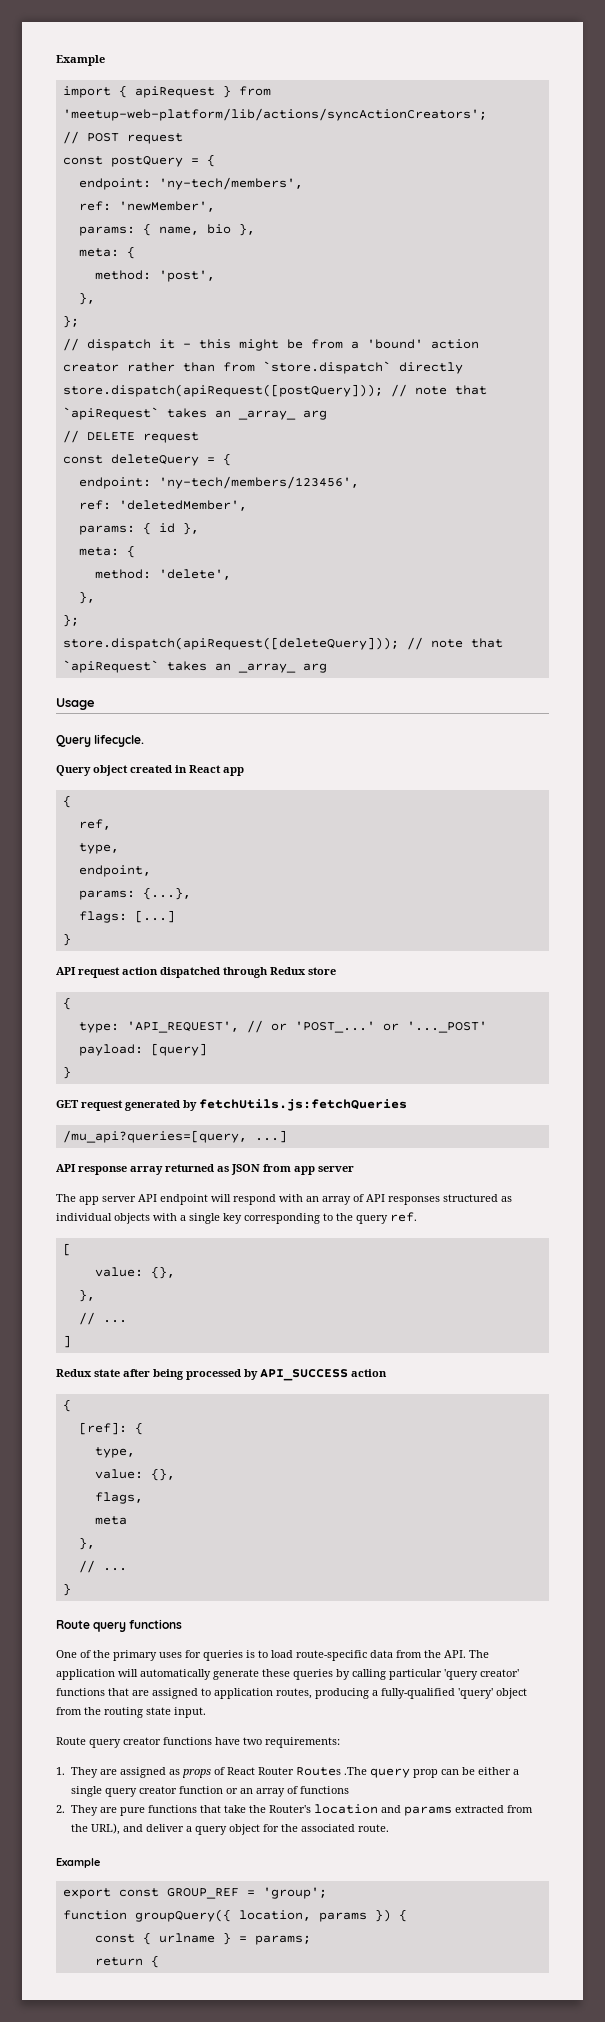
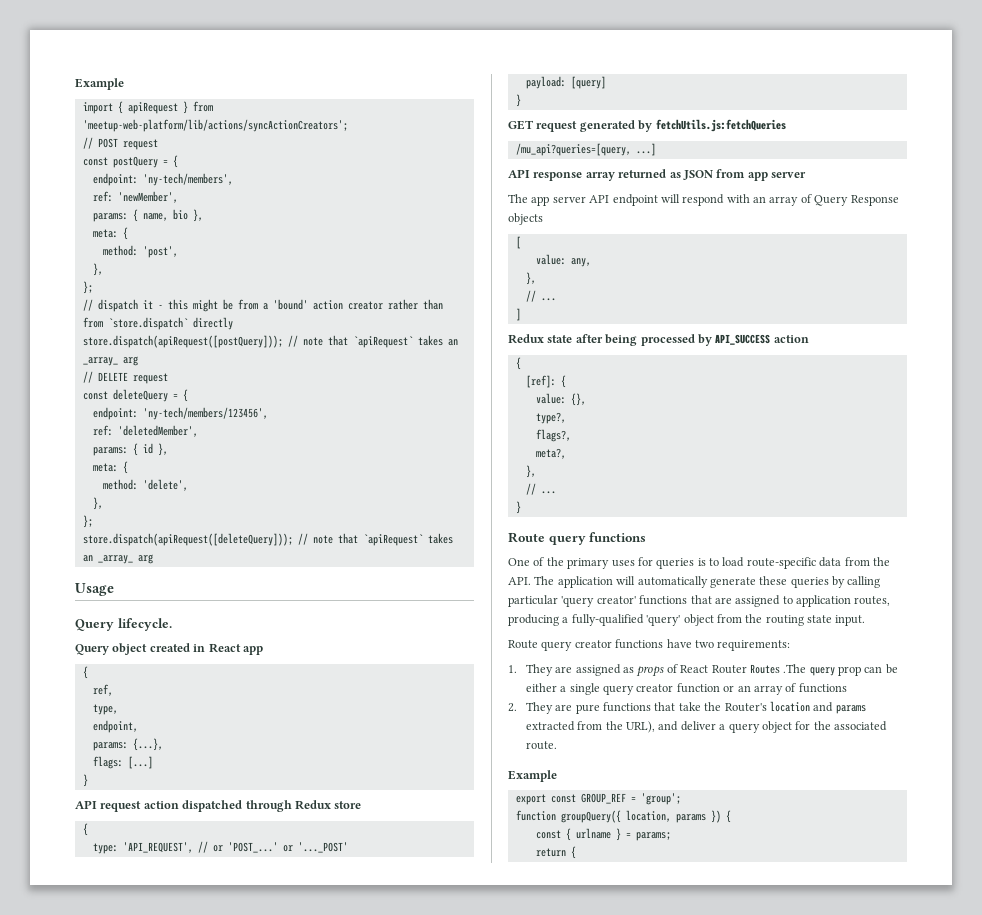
- The app server API endpoint will respond with an array of API responses structured as individual objects with a single key corresponding to the query ref.
+ The app server API endpoint will respond with an array of Query Response objects
  [
- value: {},
+ value: any,
  [ref]: {
- type,
  value: {},
- flags,
- meta
+ type?,
+ flags?,
+ meta?,

